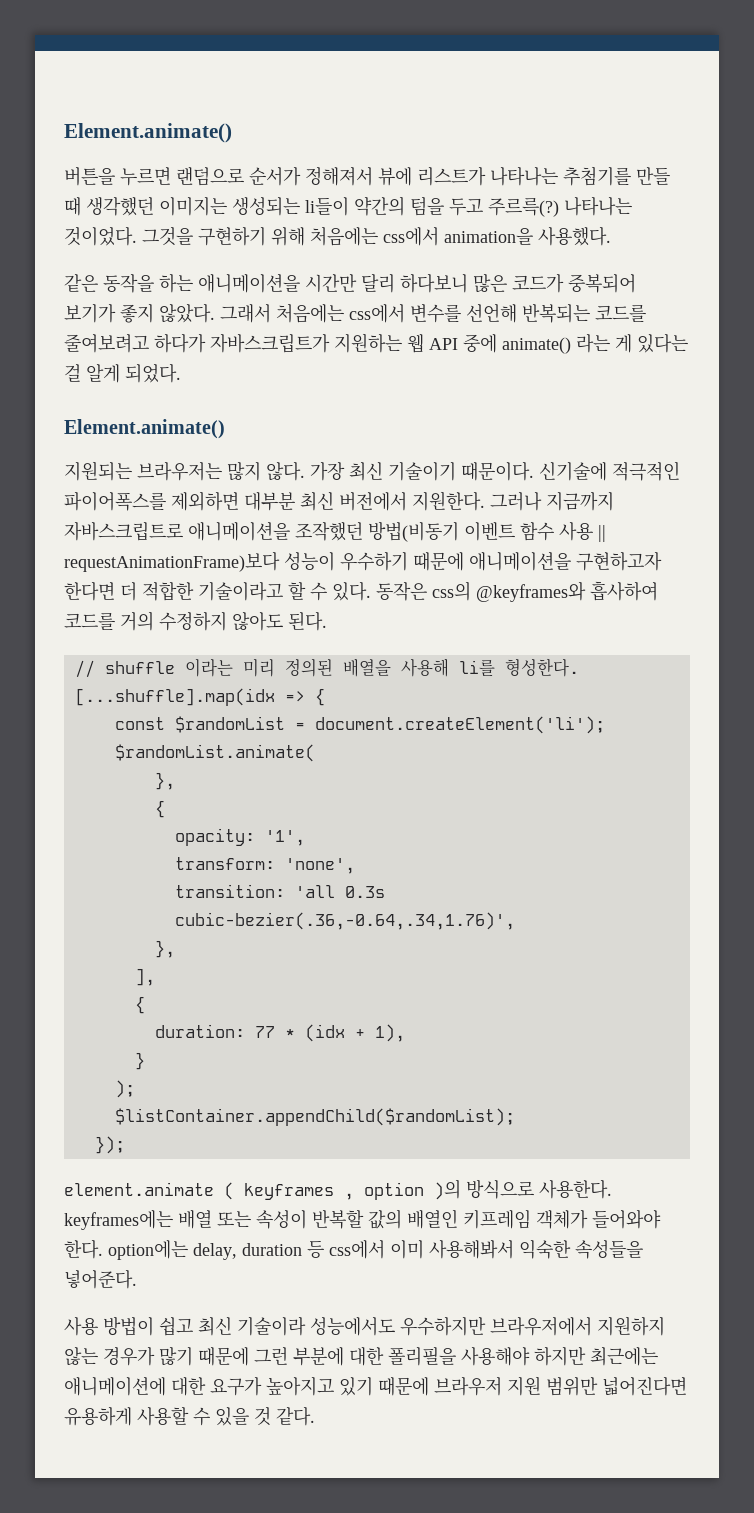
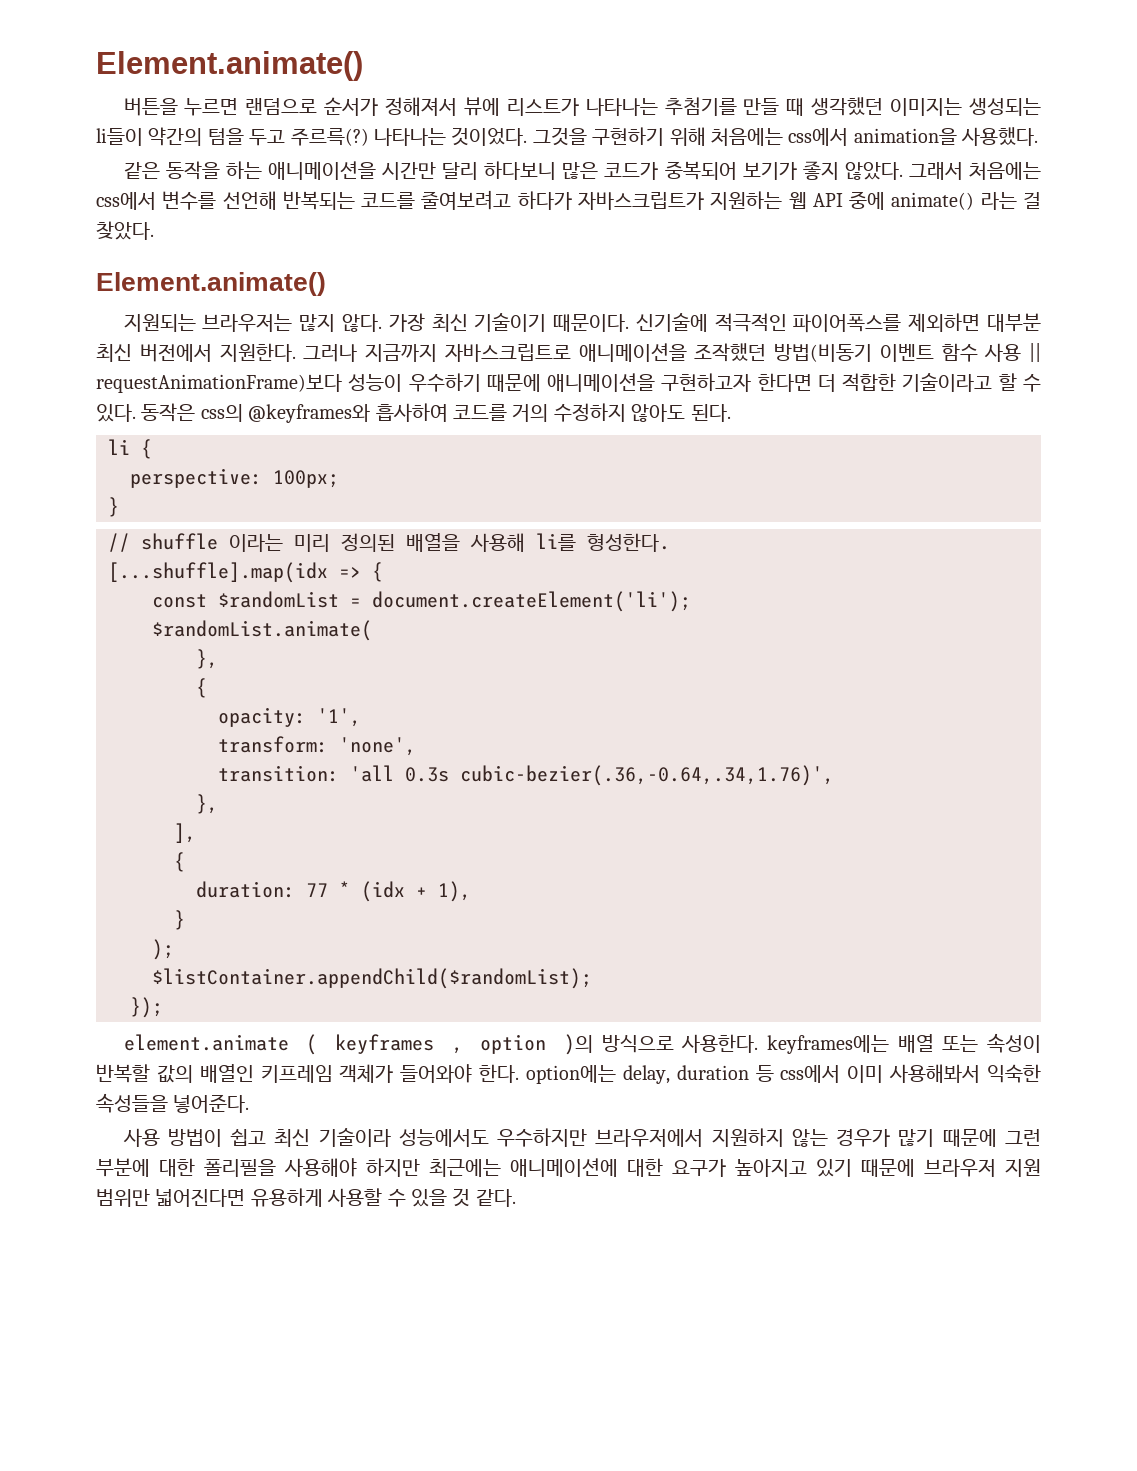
- 그래서 처음에는 css에서 변수를 선언해 반복되는 코드를 줄여보려고 하다가 자바스크립트가 지원하는 웹 API 중에 animate() 라는 게 있다는 걸 알게 되었다.
+ 그래서 처음에는 css에서 변수를 선언해 반복되는 코드를 줄여보려고 하다가 자바스크립트가 지원하는 웹 API 중에 animate() 라는 걸 찾았다.
+ li {
+ perspective: 100px;
+ }

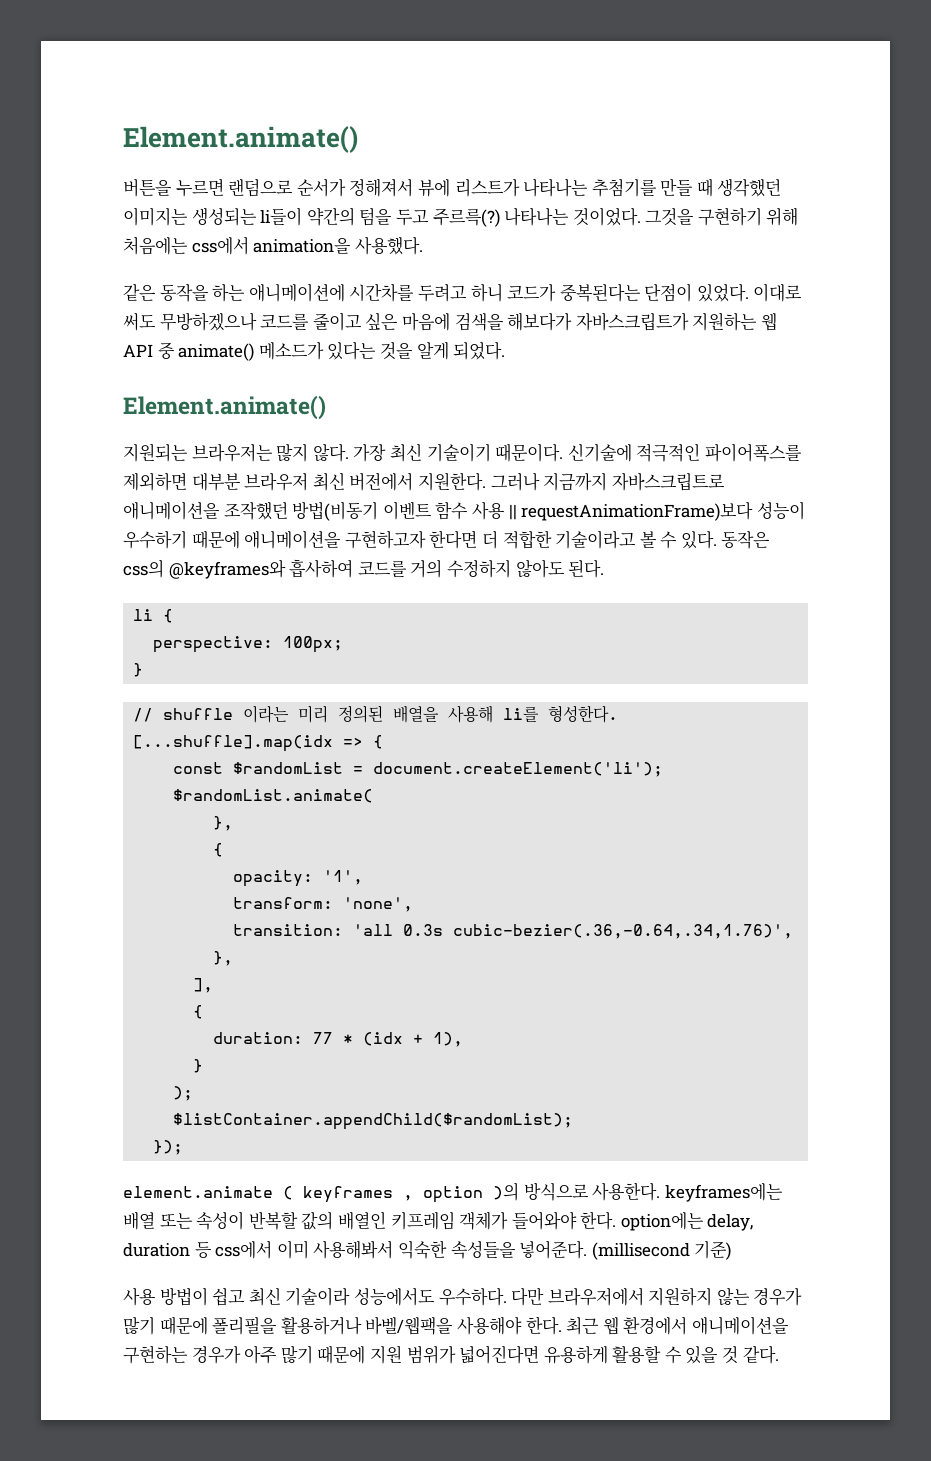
- 같은 동작을 하는 애니메이션을 시간만 달리 하다보니 많은 코드가 중복되어 보기가 좋지 않았다. 그래서 처음에는 css에서 변수를 선언해 반복되는 코드를 줄여보려고 하다가 자바스크립트가 지원하는 웹 API 중에 animate() 라는 걸 찾았다.
+ 같은 동작을 하는 애니메이션에 시간차를 두려고 하니 코드가 중복된다는 단점이 있었다. 이대로 써도 무방하겠으나 코드를 줄이고 싶은 마음에 검색을 해보다가 자바스크립트가 지원하는 웹 API 중 animate() 메소드가 있다는 것을 알게 되었다.
- 신기술에 적극적인 파이어폭스를 제외하면 대부분 최신 버전에서 지원한다.
+ 신기술에 적극적인 파이어폭스를 제외하면 대부분 브라우저 최신 버전에서 지원한다.
- 그러나 지금까지 자바스크립트로 애니메이션을 조작했던 방법(비동기 이벤트 함수 사용 || requestAnimationFrame)보다 성능이 우수하기 때문에 애니메이션을 구현하고자 한다면 더 적합한 기술이라고 할 수 있다.
+ 그러나 지금까지 자바스크립트로 애니메이션을 조작했던 방법(비동기 이벤트 함수 사용 || requestAnimationFrame)보다 성능이 우수하기 때문에 애니메이션을 구현하고자 한다면 더 적합한 기술이라고 볼 수 있다.
+ (millisecond 기준)
- 사용 방법이 쉽고 최신 기술이라 성능에서도 우수하지만 브라우저에서 지원하지 않는 경우가 많기 때문에 그런 부분에 대한 폴리필을 사용해야 하지만 최근에는 애니메이션에 대한 요구가 높아지고 있기 때문에 브라우저 지원 범위만 넓어진다면 유용하게 사용할 수 있을 것 같다.
+ 사용 방법이 쉽고 최신 기술이라 성능에서도 우수하다. 다만 브라우저에서 지원하지 않는 경우가 많기 때문에 폴리필을 활용하거나 바벨/웹팩을 사용해야 한다. 최근 웹 환경에서 애니메이션을 구현하는 경우가 아주 많기 때문에 지원 범위가 넓어진다면 유용하게 활용할 수 있을 것 같다.

